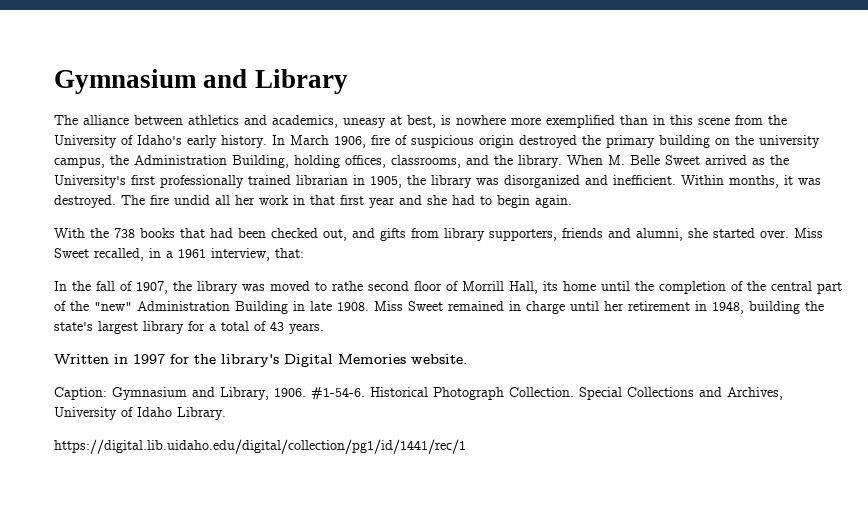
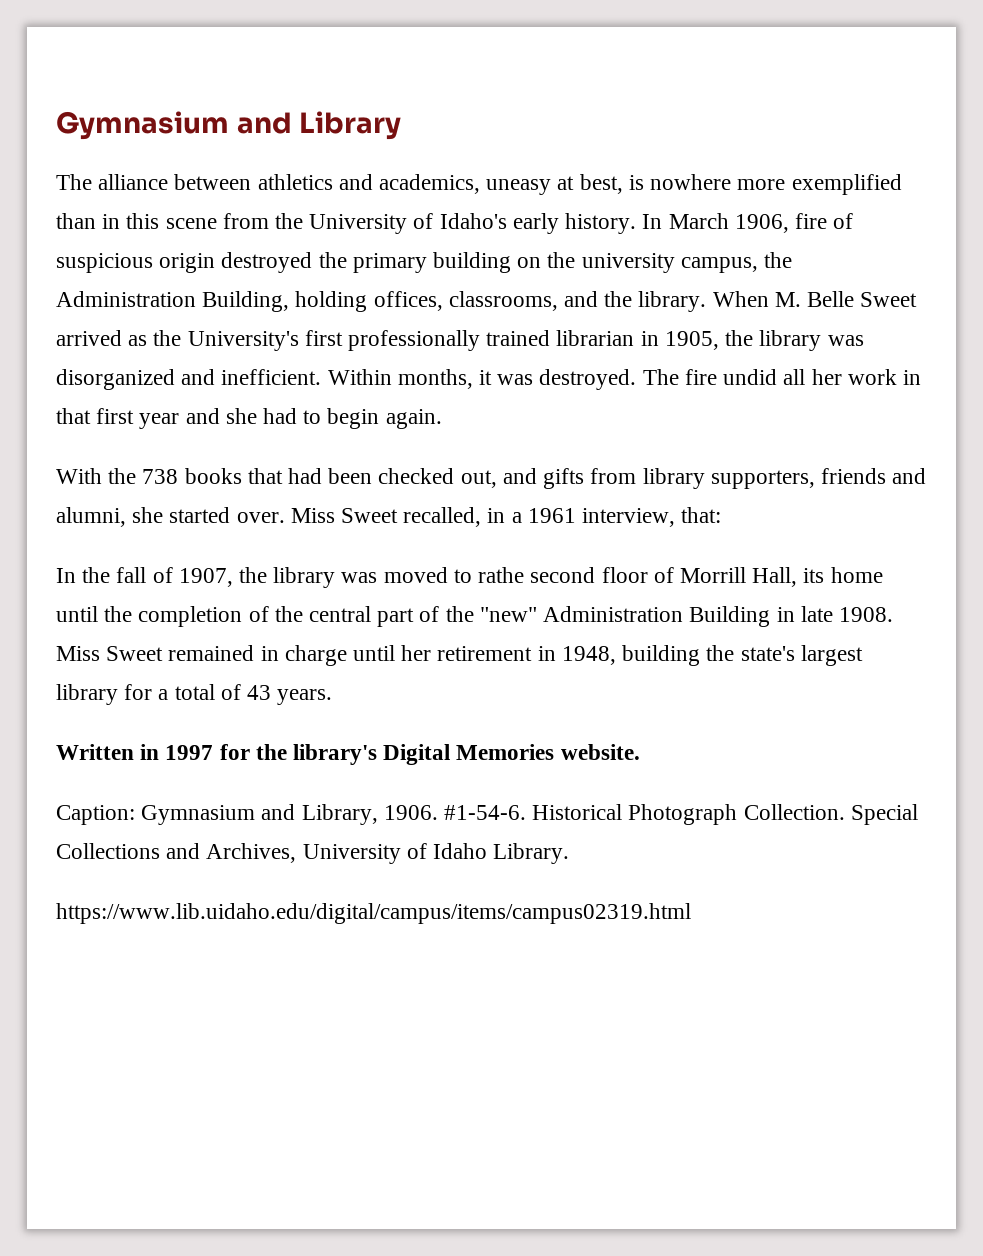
- https://digital.lib.uidaho.edu/digital/collection/pg1/id/1441/rec/1
+ https://www.lib.uidaho.edu/digital/campus/items/campus02319.html

